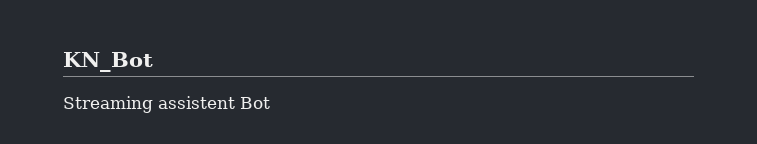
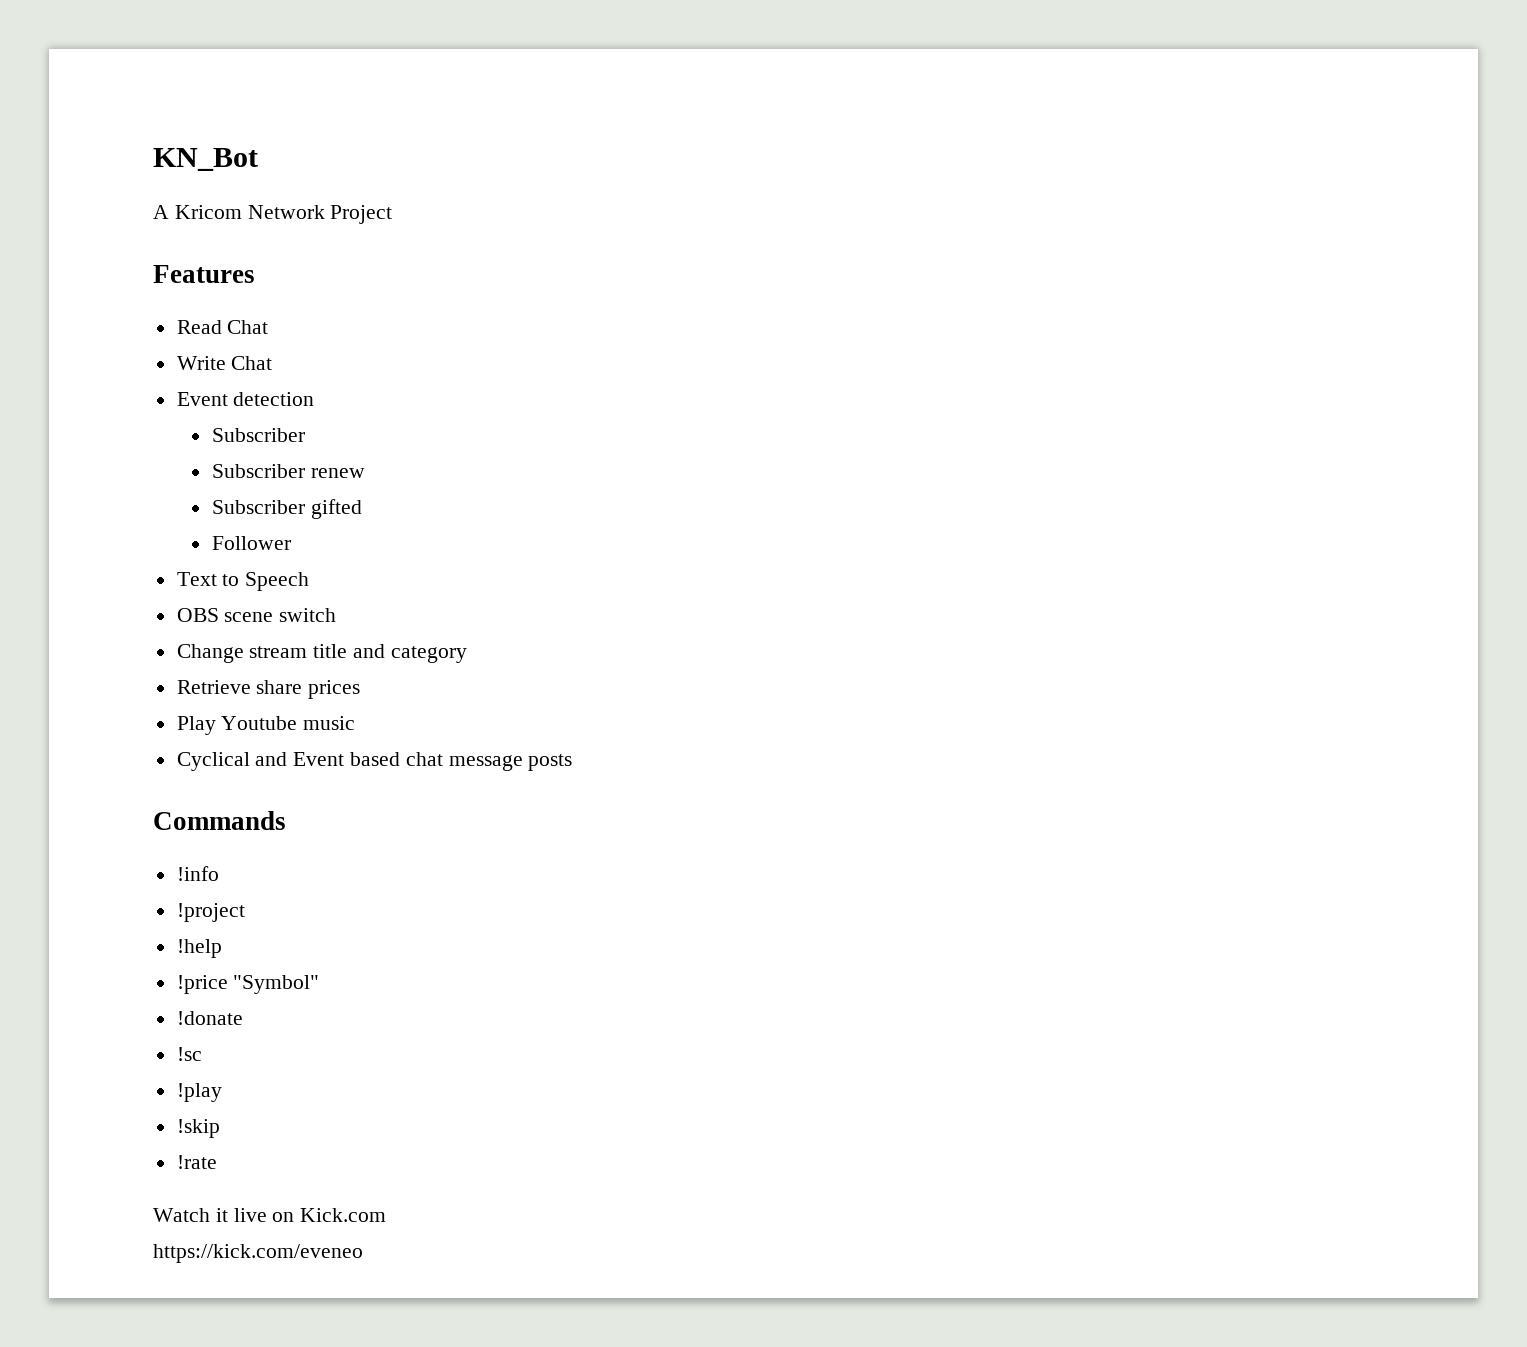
- Streaming assistent Bot
+ A Kricom Network Project
+ Features
+ Read Chat
+ Write Chat
+ Event detection
+ Subscriber
+ Subscriber renew
+ Subscriber gifted
+ Follower
+ Text to Speech
+ OBS scene switch
+ Change stream title and category
+ Retrieve share prices
+ Play Youtube music
+ Cyclical and Event based chat message posts
+ Commands
+ !info
+ !project
+ !help
+ !price "Symbol"
+ !donate
+ !sc
+ !play
+ !skip
+ !rate
+ Watch it live on Kick.com
+ https://kick.com/eveneo

